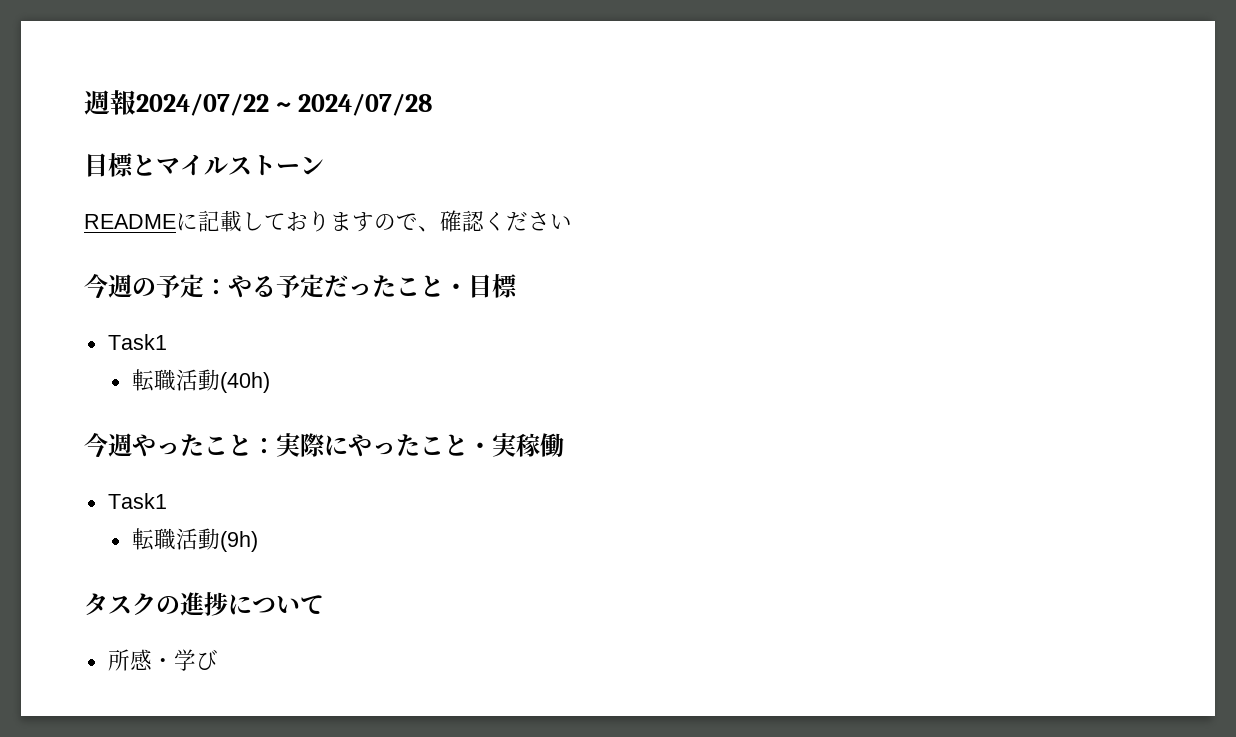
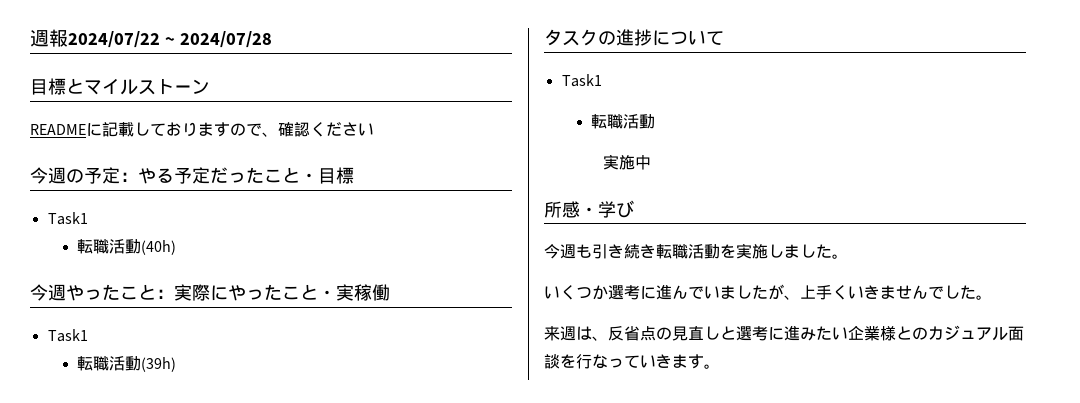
- 転職活動(9h)
+ 転職活動(39h)
  タスクの進捗について
+ Task1
+ 転職活動
+ 実施中
  所感・学び
+ 今週も引き続き転職活動を実施しました。
+ いくつか選考に進んでいましたが、上手くいきませんでした。
+ 来週は、反省点の見直しと選考に進みたい企業様とのカジュアル面談を行なっていきます。

